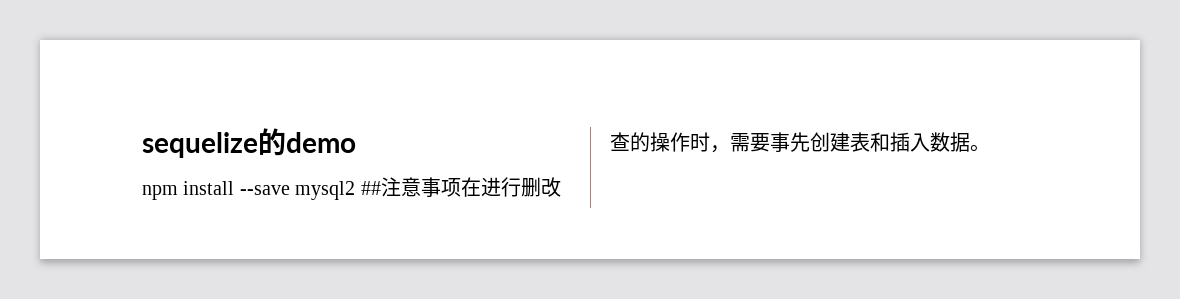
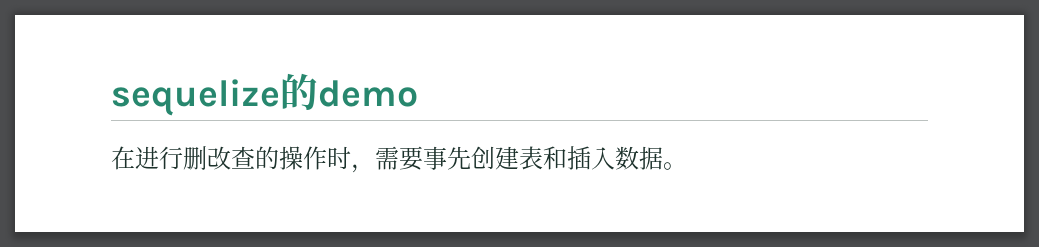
- npm install --save mysql2 ##注意事项在进行删改查的操作时，需要事先创建表和插入数据。
+ 在进行删改查的操作时，需要事先创建表和插入数据。

